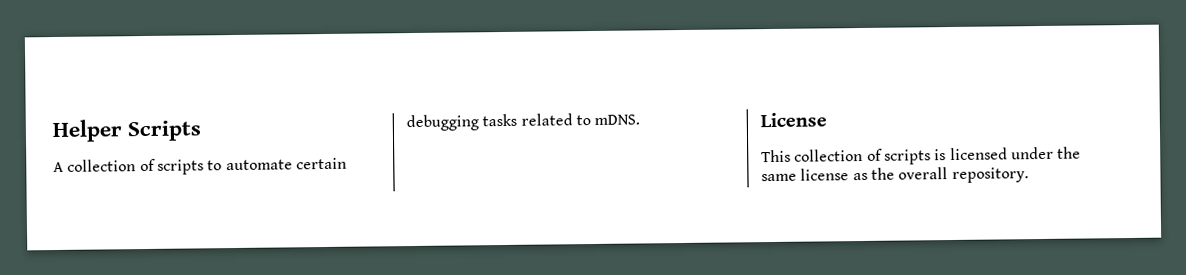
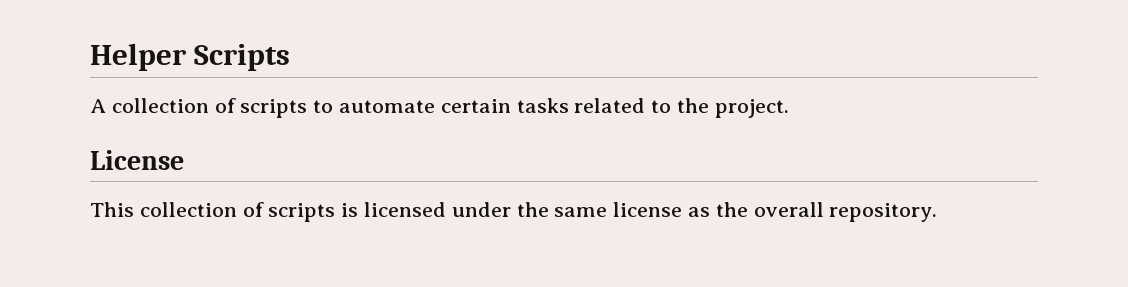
- A collection of scripts to automate certain debugging tasks related to mDNS.
+ A collection of scripts to automate certain tasks related to the project.

